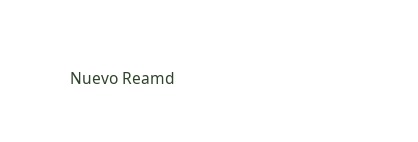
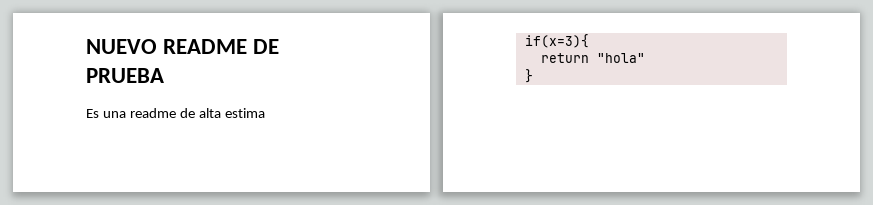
- Nuevo Reamd
+ NUEVO README DE PRUEBA
+ Es una readme de alta estima
+ if(x=3){
+ return "hola"
+ }

